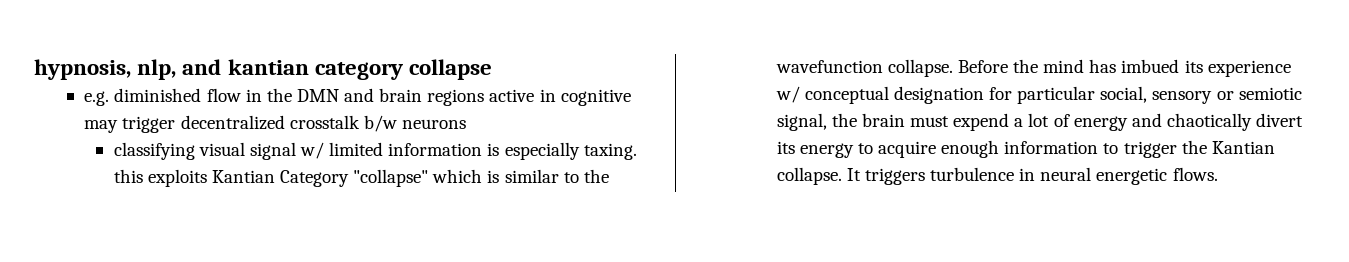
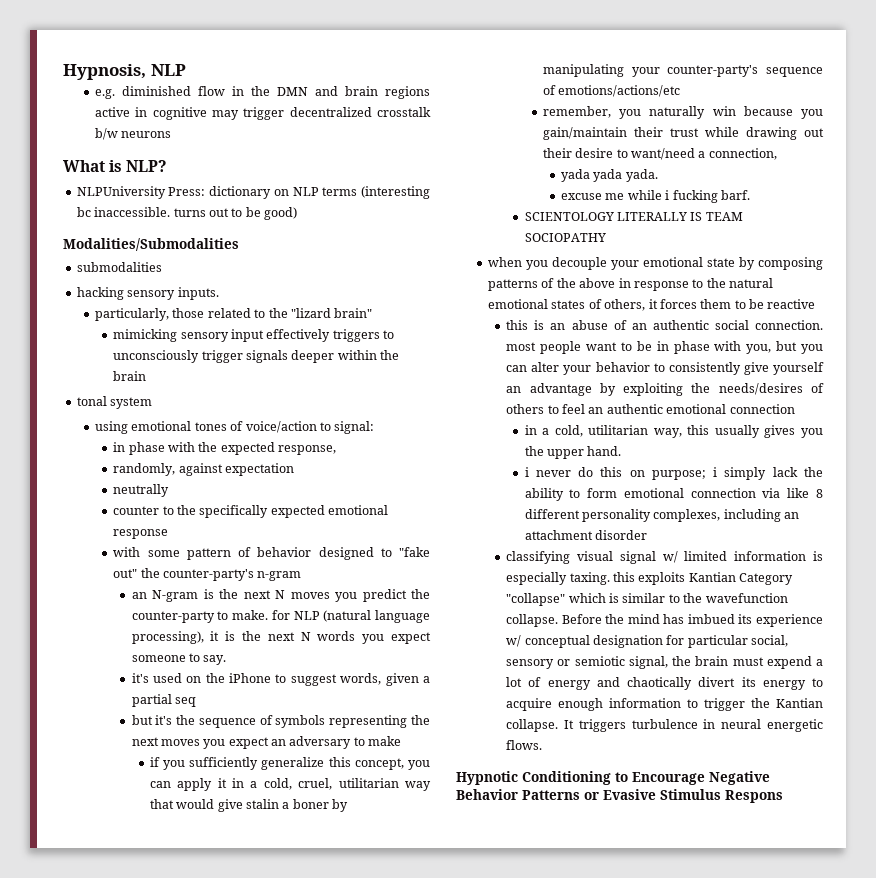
- hypnosis, nlp, and kantian category collapse
+ Hypnosis, NLP
+ What is NLP?
+ NLPUniversity Press: dictionary on NLP terms (interesting bc inaccessible. turns out to be good)
+ Modalities/Submodalities
+ submodalities
+ hacking sensory inputs.
+ particularly, those related to the "lizard brain"
+ mimicking sensory input effectively triggers to unconsciously trigger signals deeper within the brain
+ tonal system
+ using emotional tones of voice/action to signal:
+ in phase with the expected response,
+ randomly, against expectation
+ neutrally
+ counter to the specifically expected emotional response
+ with some pattern of behavior designed to "fake out" the counter-party's n-gram
+ an N-gram is the next N moves you predict the counter-party to make. for NLP (natural language processing), it is the next N words you expect someone to say.
+ it's used on the iPhone to suggest words, given a partial seq
+ but it's the sequence of symbols representing the next moves you expect an adversary to make
+ if you sufficiently generalize this concept, you can apply it in a cold, cruel, utilitarian way that would give stalin a boner by manipulating your counter-party's sequence of emotions/actions/etc
+ remember, you naturally win because you gain/maintain their trust while drawing out their desire to want/need a connection,
+ yada yada yada.
+ excuse me while i fucking barf.
+ SCIENTOLOGY LITERALLY IS TEAM SOCIOPATHY
+ when you decouple your emotional state by composing patterns of the above in response to the natural emotional states of others, it forces them to be reactive
+ this is an abuse of an authentic social connection. most people want to be in phase with you, but you can alter your behavior to consistently give yourself an advantage by exploiting the needs/desires of others to feel an authentic emotional connection
+ in a cold, utilitarian way, this usually gives you the upper hand.
+ i never do this on purpose; i simply lack the ability to form emotional connection via like 8 different personality complexes, including an attachment disorder
+ Hypnotic Conditioning to Encourage Negative Behavior Patterns or Evasive Stimulus Respons

